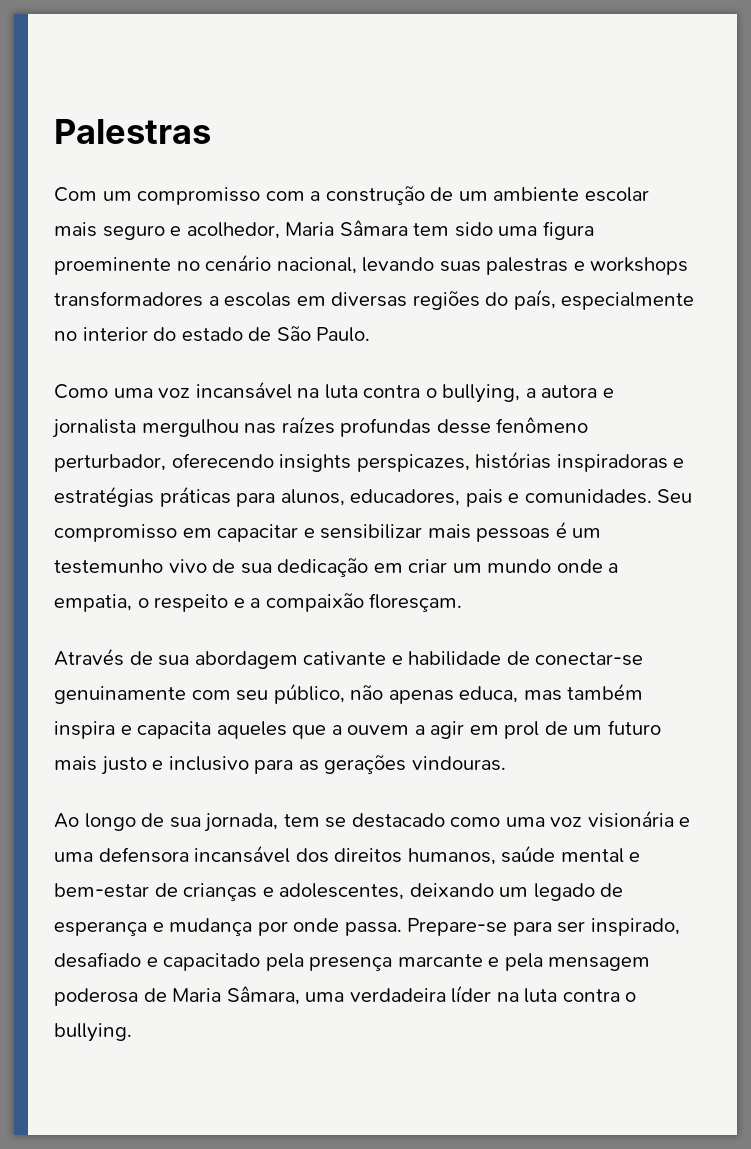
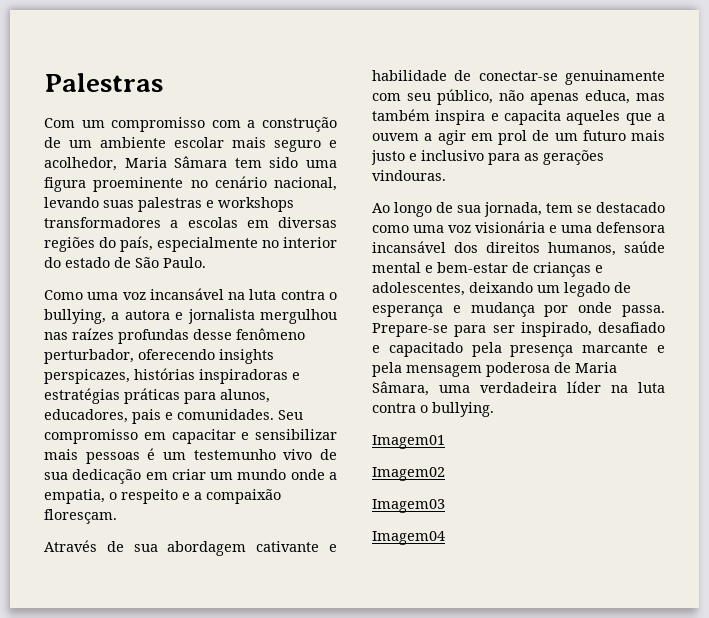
+ Imagem01
+ Imagem02
+ Imagem03
+ Imagem04

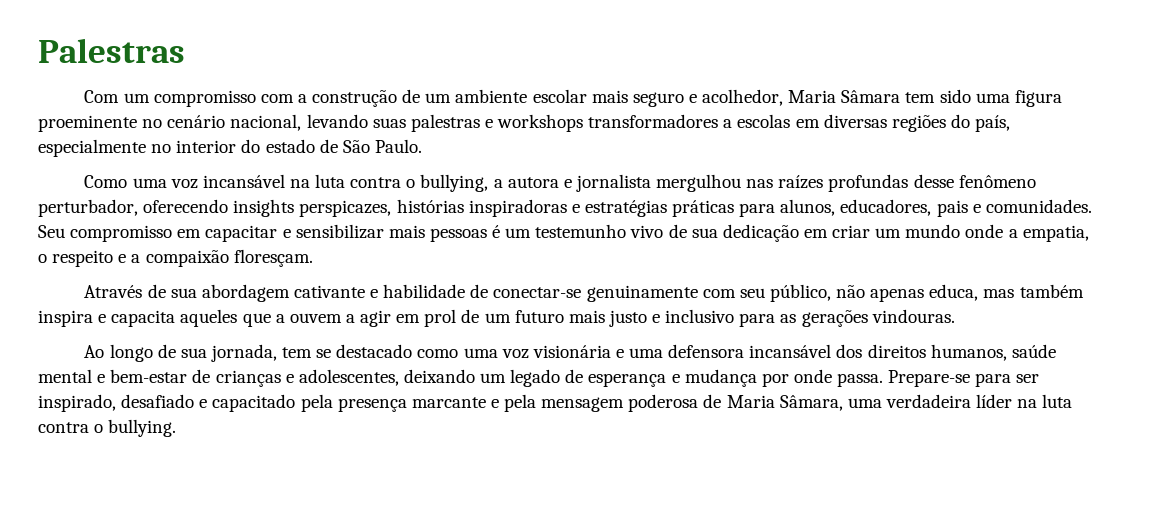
- Imagem01
- Imagem02
- Imagem03
- Imagem04

